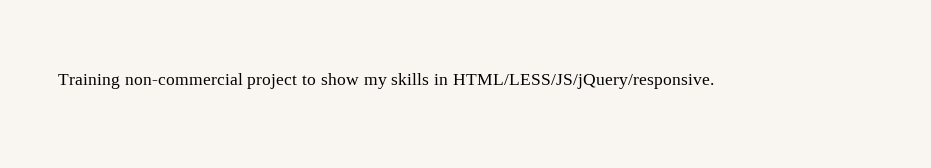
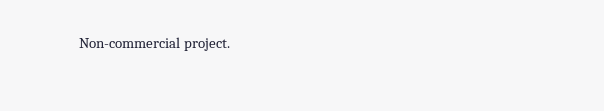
- Training non-commercial project to show my skills in HTML/LESS/JS/jQuery/responsive.
+ Non-commercial project.

